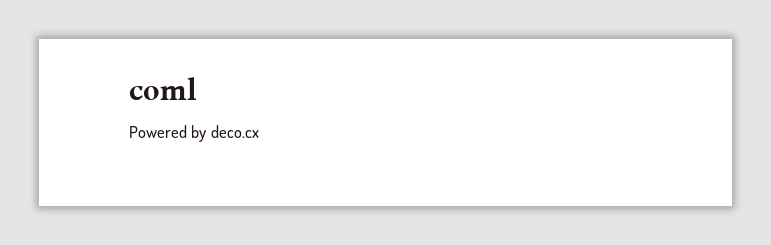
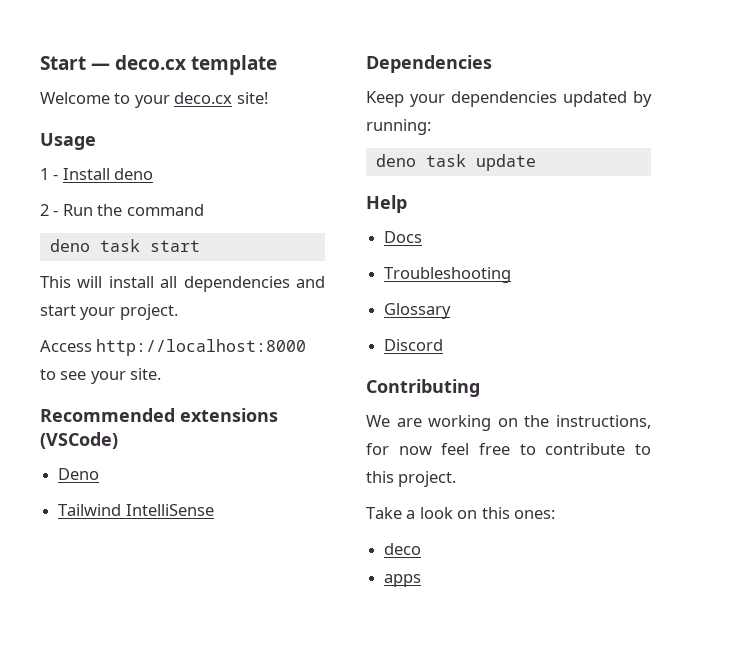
- coml
- Powered by deco.cx
+ Start — deco.cx template
+ Welcome to your deco.cx site!
+ Usage
+ 1 - Install deno
+ 2 - Run the command
+ deno task start
+ This will install all dependencies and start your project.
+ Access http://localhost:8000 to see your site.
+ Recommended extensions (VSCode)
+ Deno
+ Tailwind IntelliSense
+ Dependencies
+ Keep your dependencies updated by running:
+ deno task update
+ Help
+ Docs
+ Troubleshooting
+ Glossary
+ Discord
+ Contributing
+ We are working on the instructions, for now feel free to contribute to this project.
+ Take a look on this ones:
+ deco
+ apps

